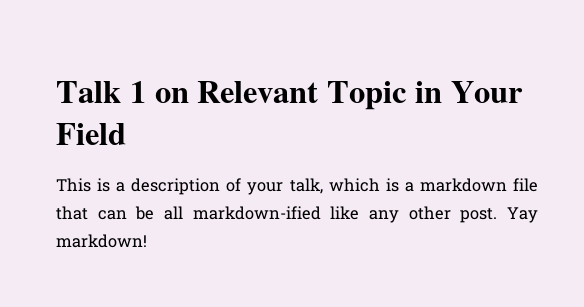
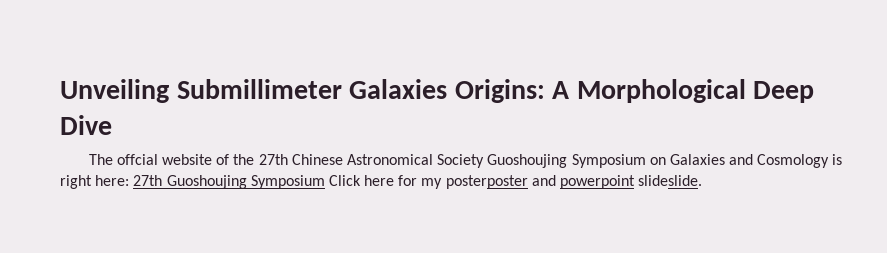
- Talk 1 on Relevant Topic in Your Field
- This is a description of your talk, which is a markdown file that can be all markdown-ified like any other post. Yay markdown!
+ Unveiling Submillimeter Galaxies Origins: A Morphological Deep Dive
+ The offcial website of the 27th Chinese Astronomical Society Guoshoujing Symposium on Galaxies and Cosmology is right here: 27th Guoshoujing Symposium Click here for my posterposter and powerpoint slideslide.

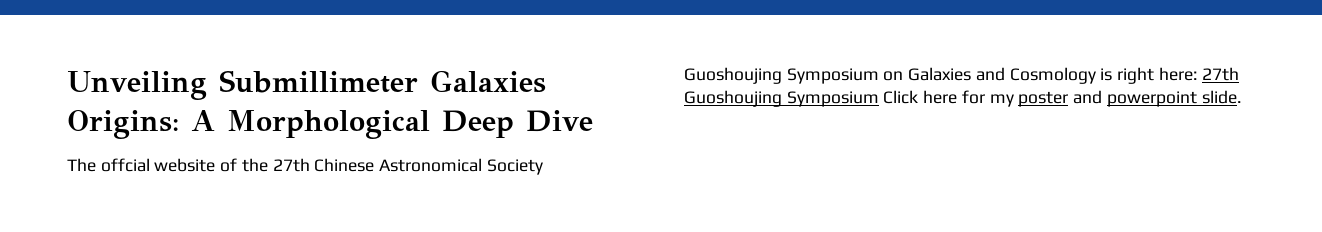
- The offcial website of the 27th Chinese Astronomical Society Guoshoujing Symposium on Galaxies and Cosmology is right here: 27th Guoshoujing Symposium Click here for my posterposter and powerpoint slideslide.
+ The offcial website of the 27th Chinese Astronomical Society Guoshoujing Symposium on Galaxies and Cosmology is right here: 27th Guoshoujing Symposium Click here for my poster and powerpoint slide.

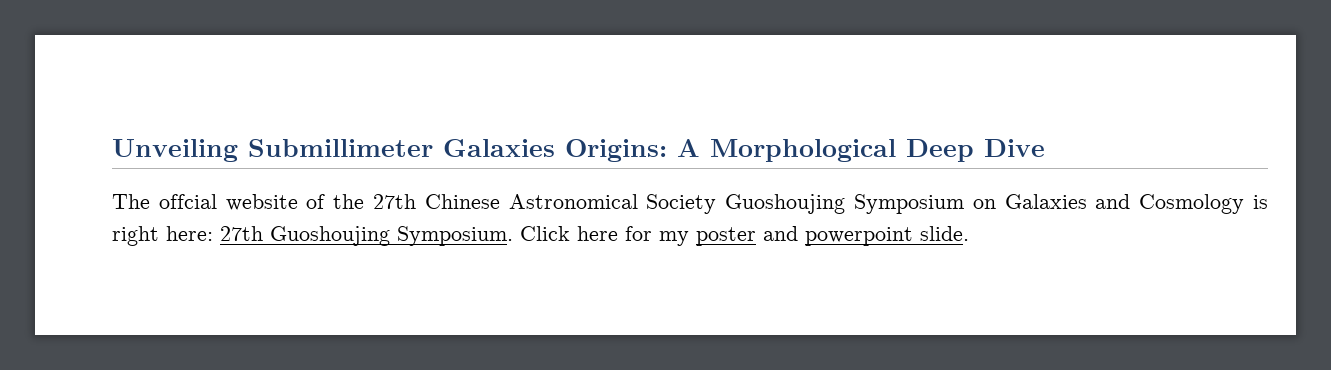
- The offcial website of the 27th Chinese Astronomical Society Guoshoujing Symposium on Galaxies and Cosmology is right here: 27th Guoshoujing Symposium Click here for my poster and powerpoint slide.
+ The offcial website of the 27th Chinese Astronomical Society Guoshoujing Symposium on Galaxies and Cosmology is right here: 27th Guoshoujing Symposium. Click here for my poster and powerpoint slide.

